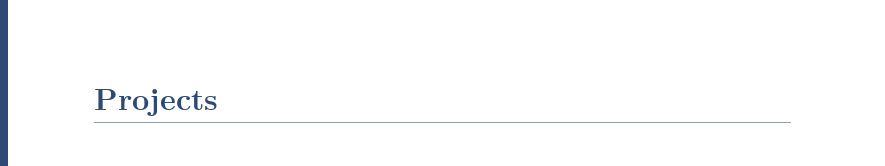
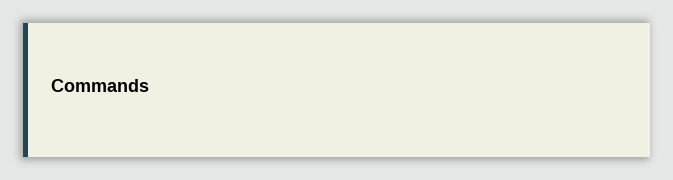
- Projects
+ Commands

